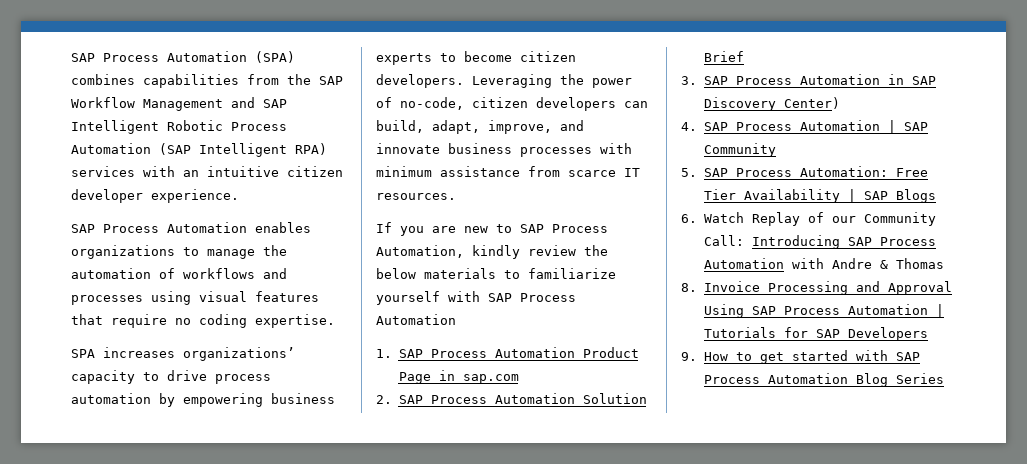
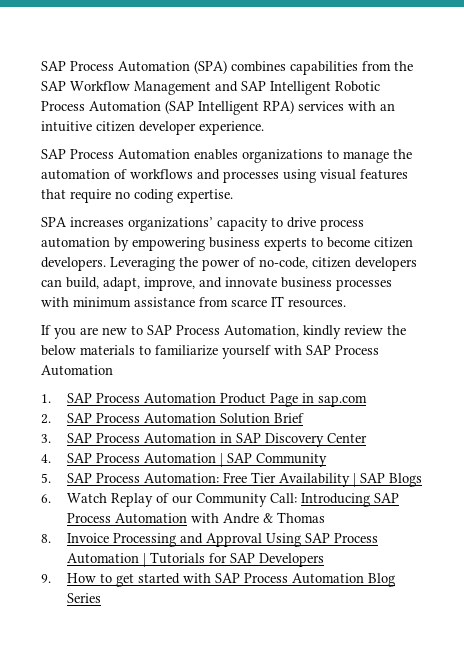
- 3. SAP Process Automation in SAP Discovery Center)
+ 3. SAP Process Automation in SAP Discovery Center

